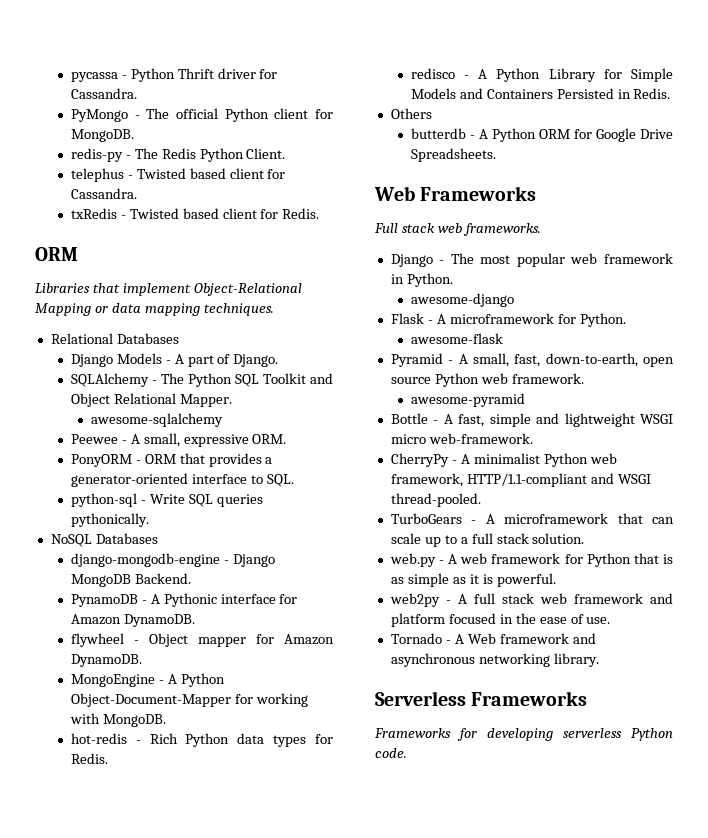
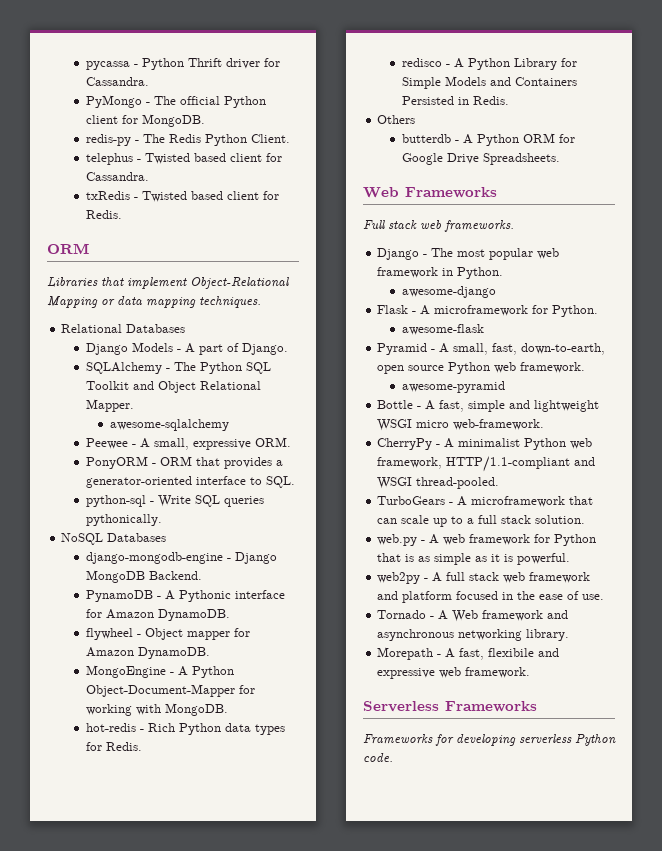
+ Morepath - A fast, flexibile and expressive web framework.

